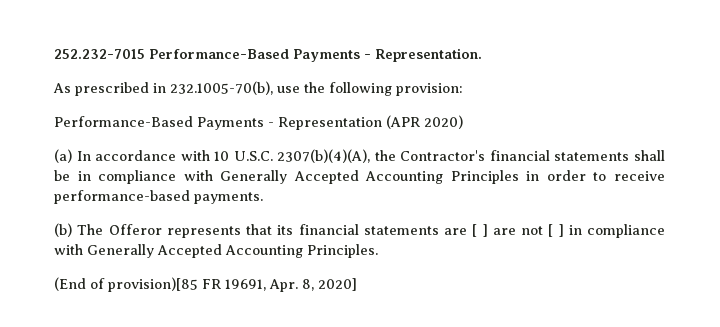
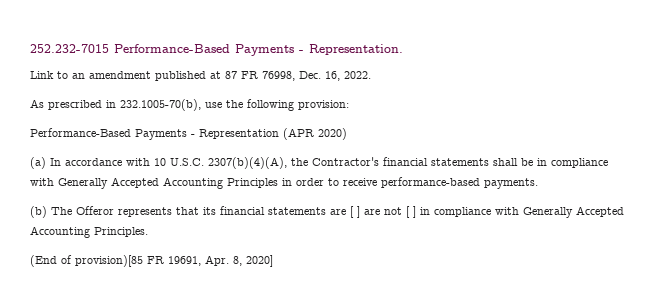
+ Link to an amendment published at 87 FR 76998, Dec. 16, 2022.

